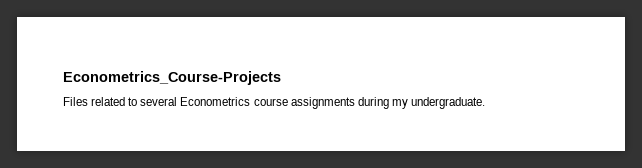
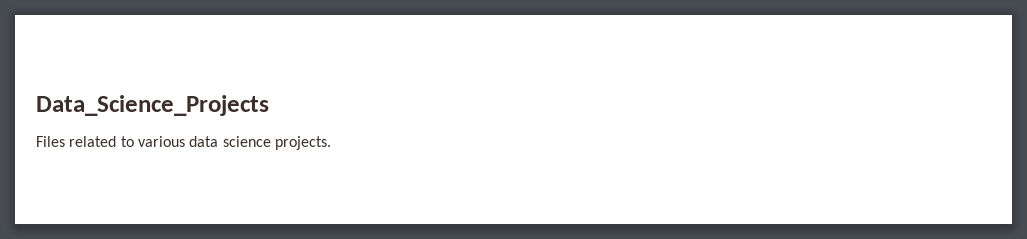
- Econometrics_Course-Projects
+ Data_Science_Projects
- Files related to several Econometrics course assignments during my undergraduate.
+ Files related to various data science projects.

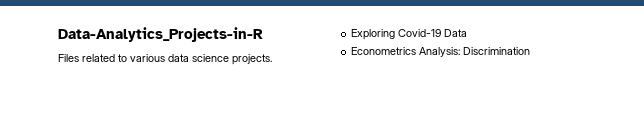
- Data_Science_Projects
+ Data-Analytics_Projects-in-R
+ Exploring Covid-19 Data
+ Econometrics Analysis: Discrimination

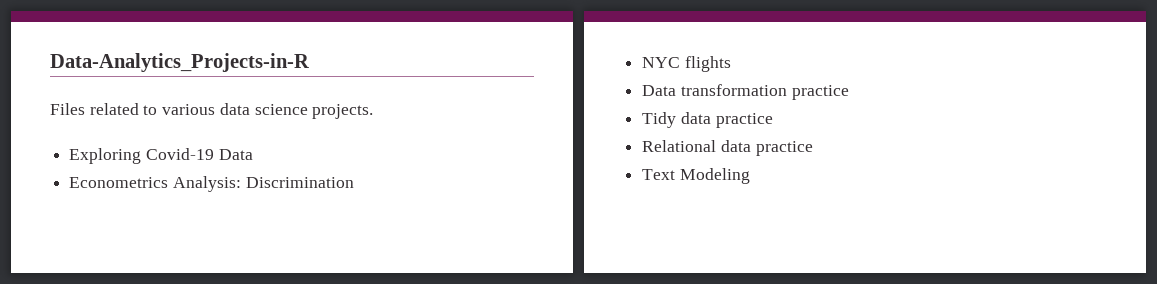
+ NYC flights
+ Data transformation practice
+ Tidy data practice
+ Relational data practice
+ Text Modeling

